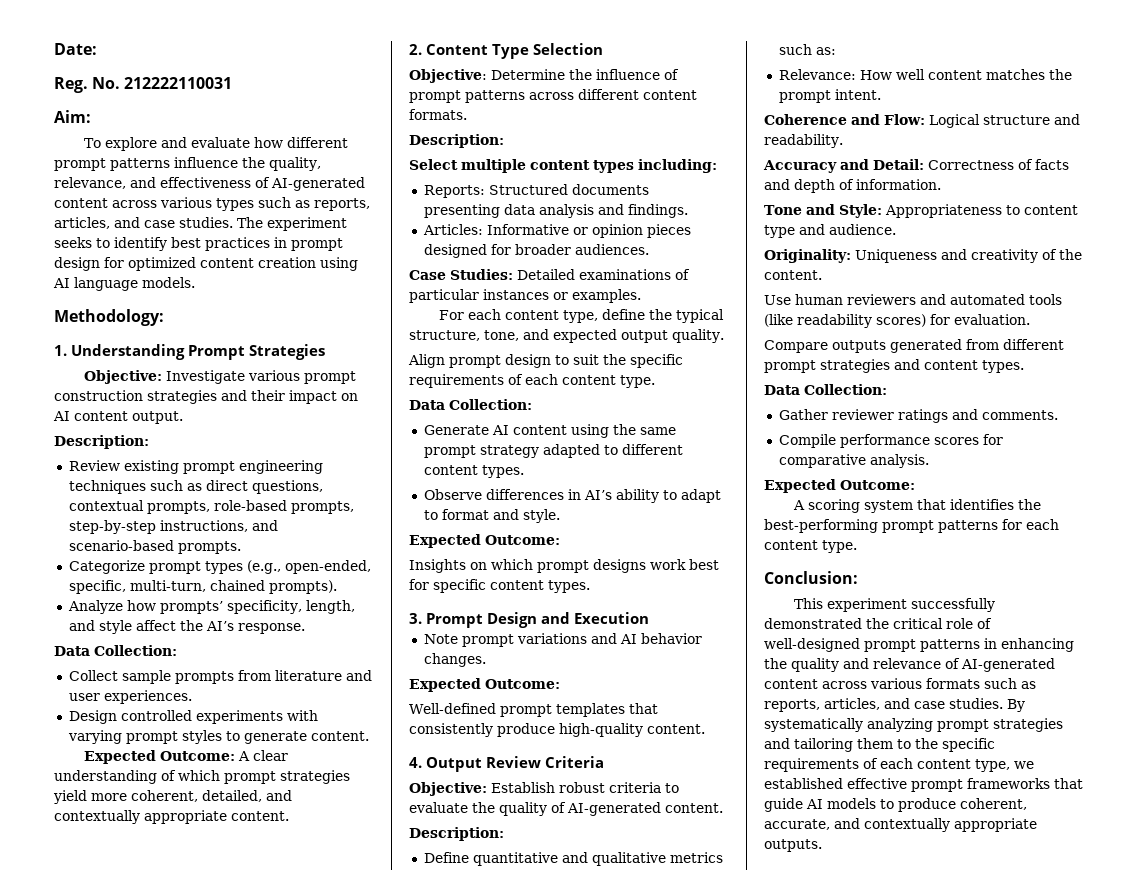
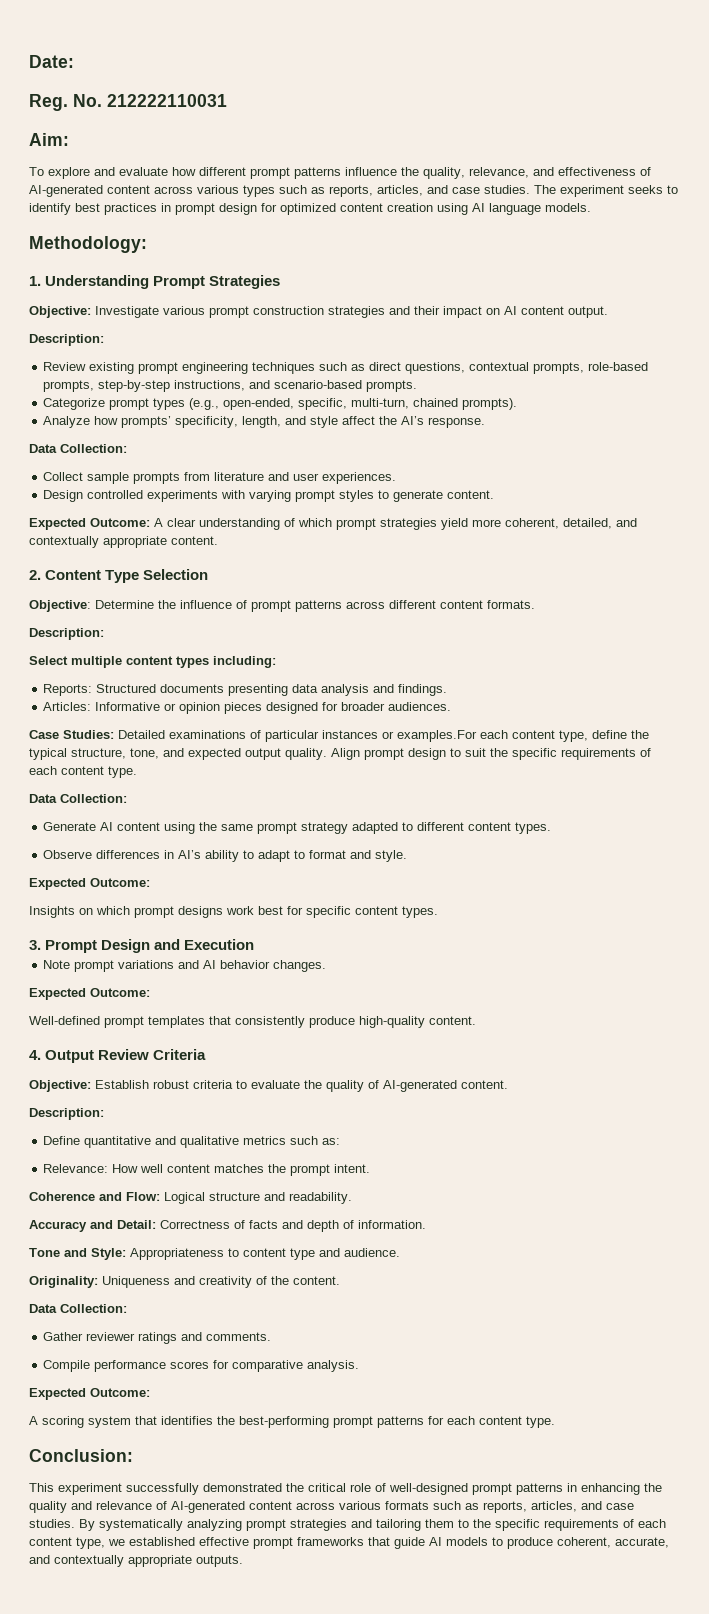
- Case Studies: Detailed examinations of particular instances or examples.
- For each content type, define the typical structure, tone, and expected output quality.
- Align prompt design to suit the specific requirements of each content type.
+ Case Studies: Detailed examinations of particular instances or examples.For each content type, define the typical structure, tone, and expected output quality. Align prompt design to suit the specific requirements of each content type.
- Use human reviewers and automated tools (like readability scores) for evaluation.
- Compare outputs generated from different prompt strategies and content types.

